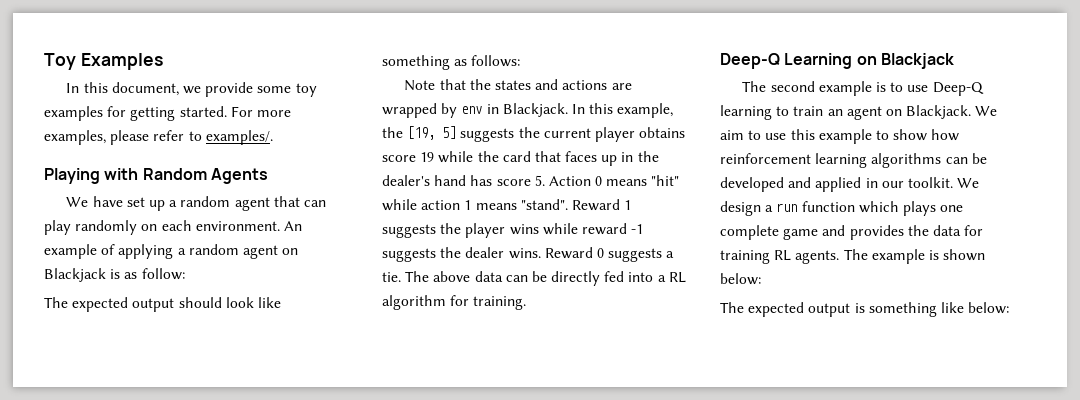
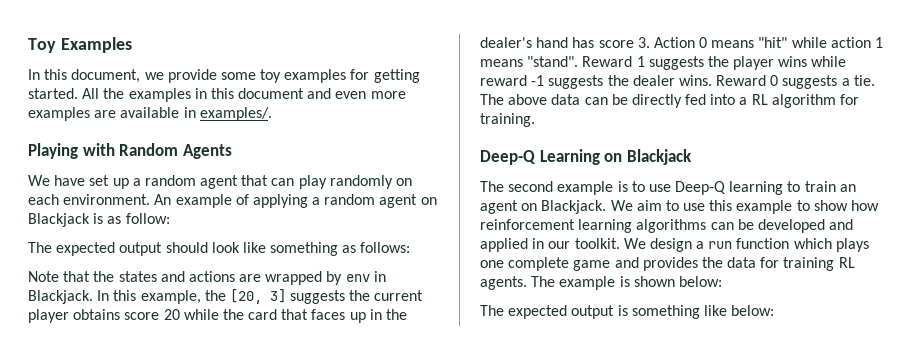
- For more examples, please refer to examples/.
+ All the examples in this document and even more examples are available in examples/.
- In this example, the [19, 5] suggests the current player obtains score 19 while the card that faces up in the dealer's hand has score 5. Action 0 means "hit" while action 1 means "stand".
+ In this example, the [20, 3] suggests the current player obtains score 20 while the card that faces up in the dealer's hand has score 3. Action 0 means "hit" while action 1 means "stand".

